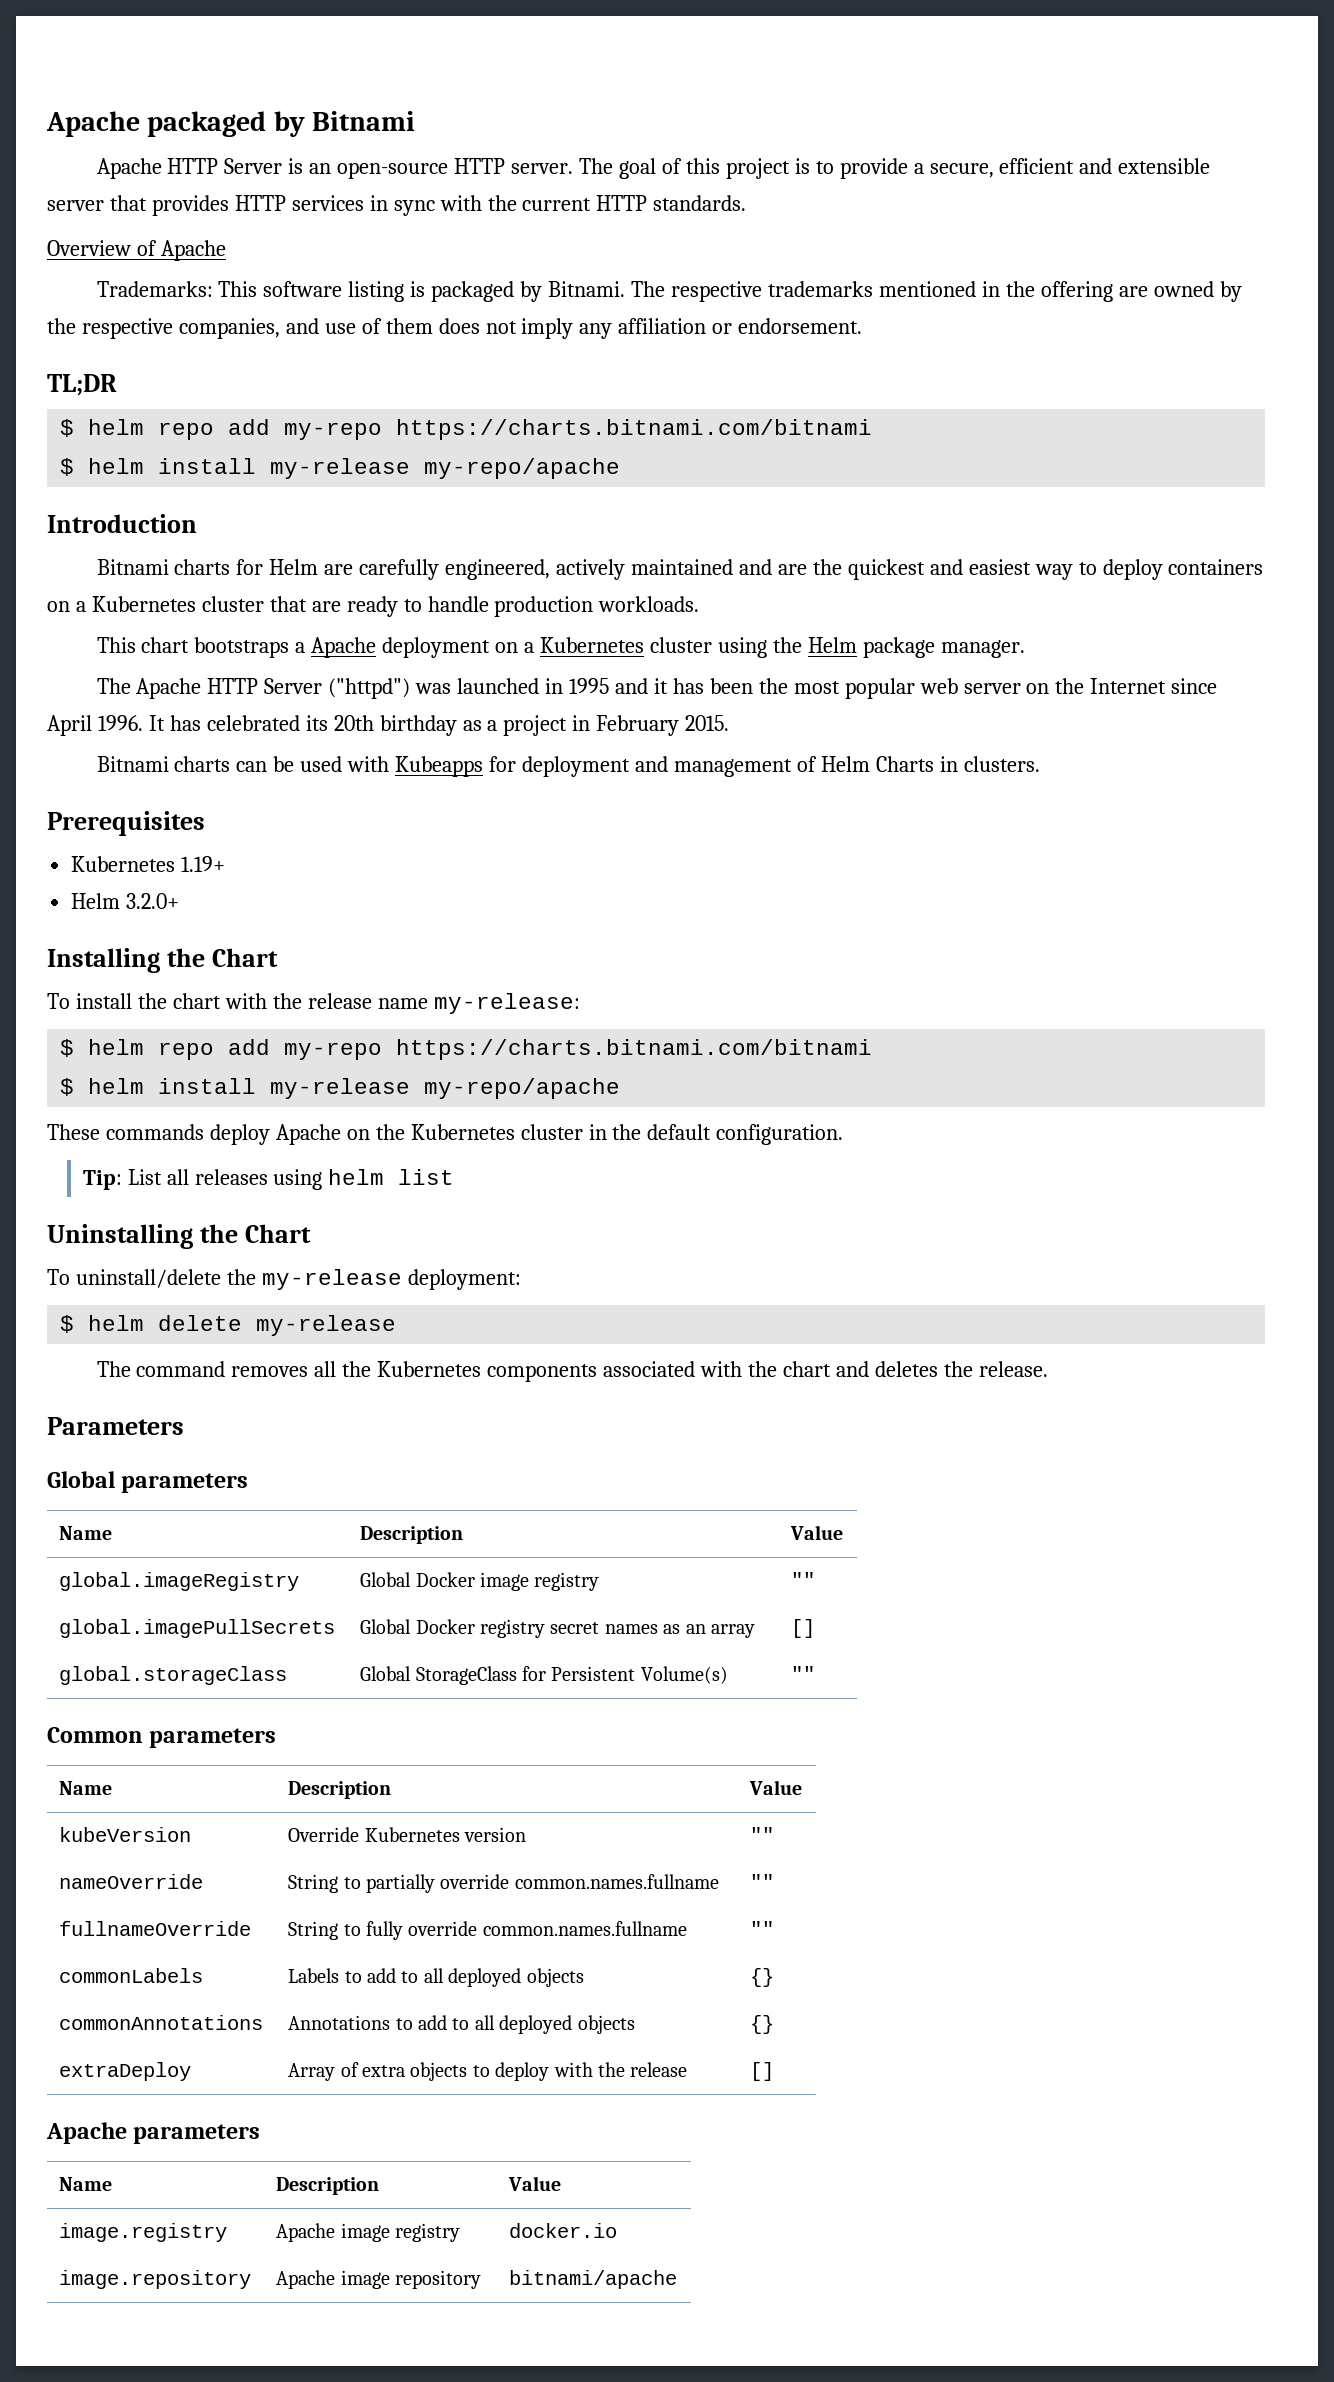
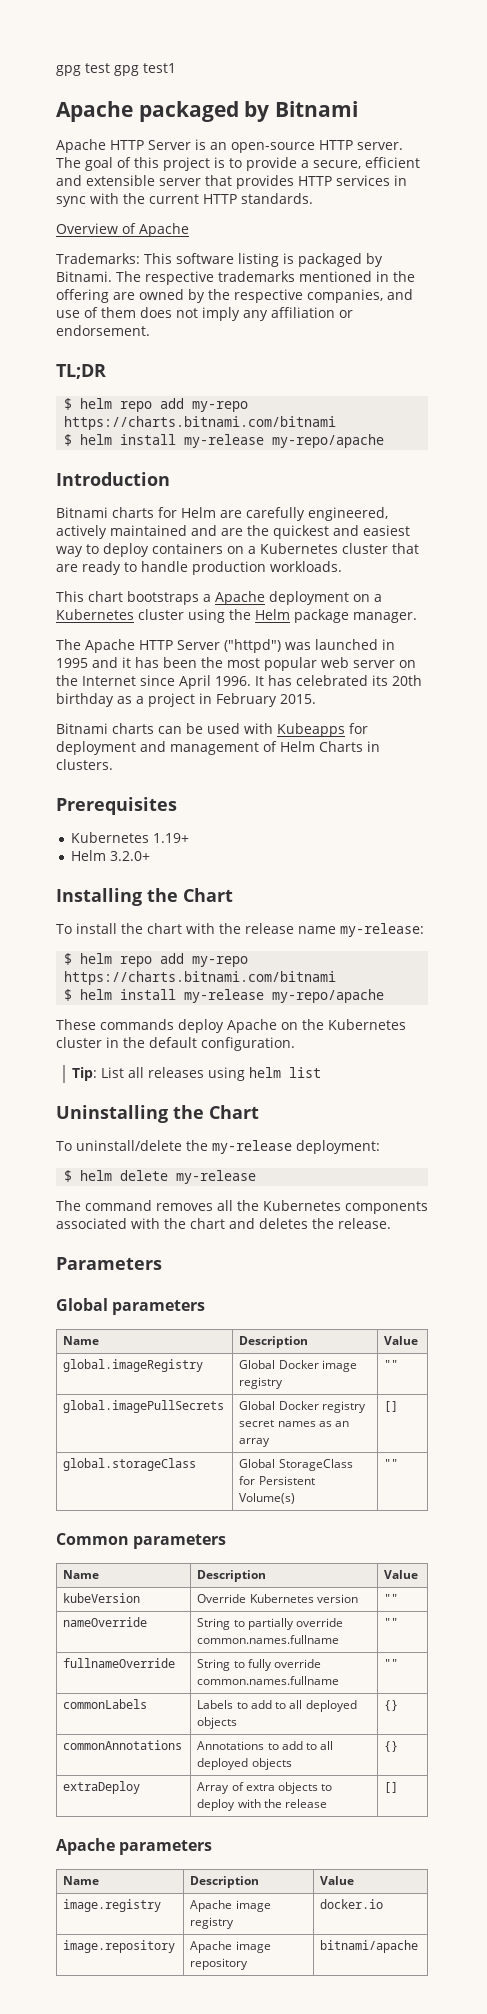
+ gpg test gpg test1

